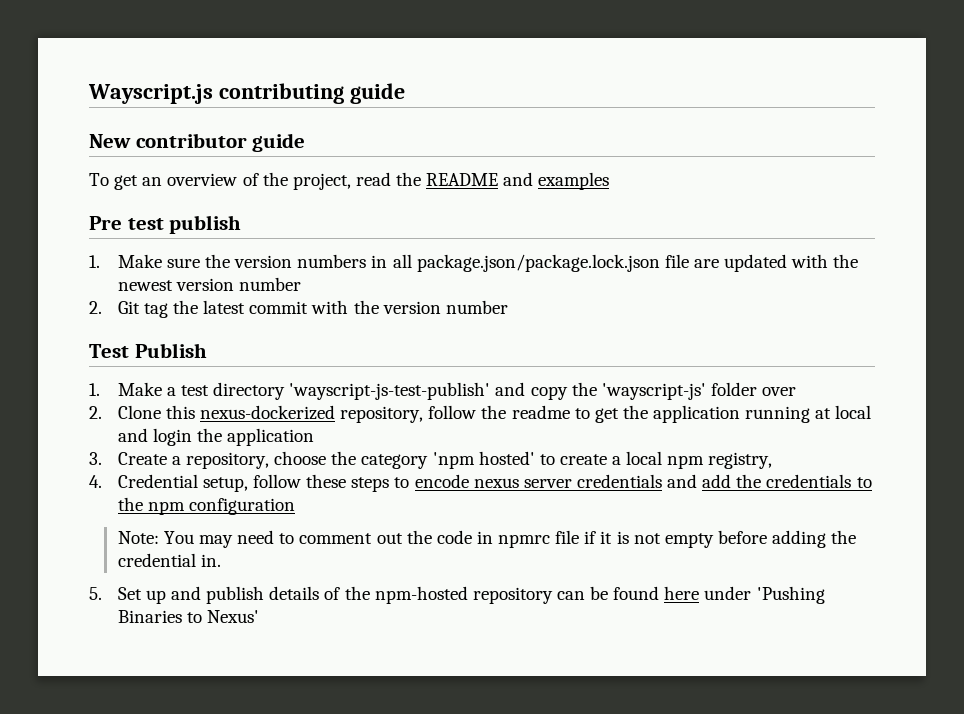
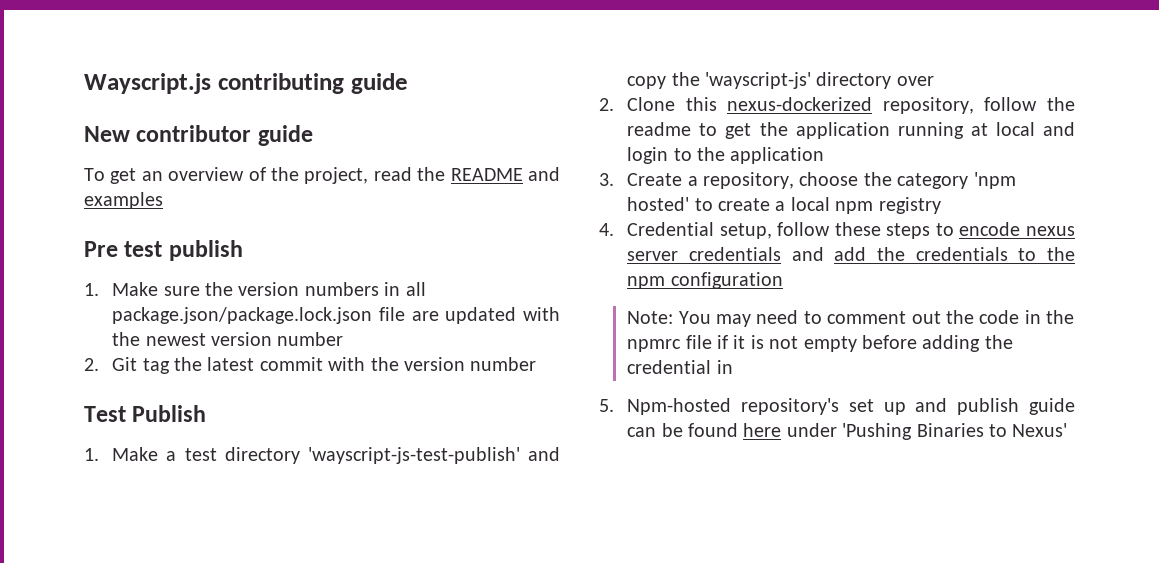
- 1. Make a test directory 'wayscript-js-test-publish' and copy the 'wayscript-js' folder over
+ 1. Make a test directory 'wayscript-js-test-publish' and copy the 'wayscript-js' directory over
- 2. Clone this nexus-dockerized repository, follow the readme to get the application running at local and login the application
+ 2. Clone this nexus-dockerized repository, follow the readme to get the application running at local and login to the application
- 3. Create a repository, choose the category 'npm hosted' to create a local npm registry,
+ 3. Create a repository, choose the category 'npm hosted' to create a local npm registry
- Note: You may need to comment out the code in npmrc file if it is not empty before adding the credential in.
+ Note: You may need to comment out the code in the npmrc file if it is not empty before adding the credential in
- 5. Set up and publish details of the npm-hosted repository can be found here under 'Pushing Binaries to Nexus'
+ 5. Npm-hosted repository's set up and publish guide can be found here under 'Pushing Binaries to Nexus'

